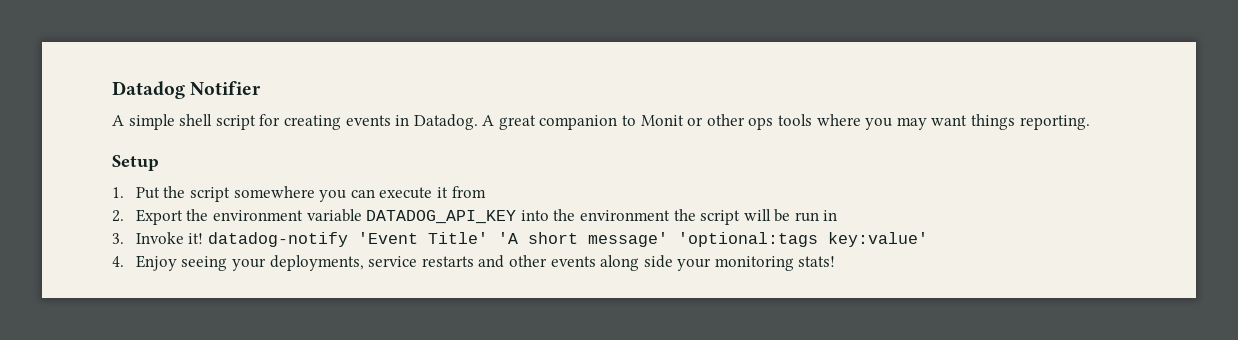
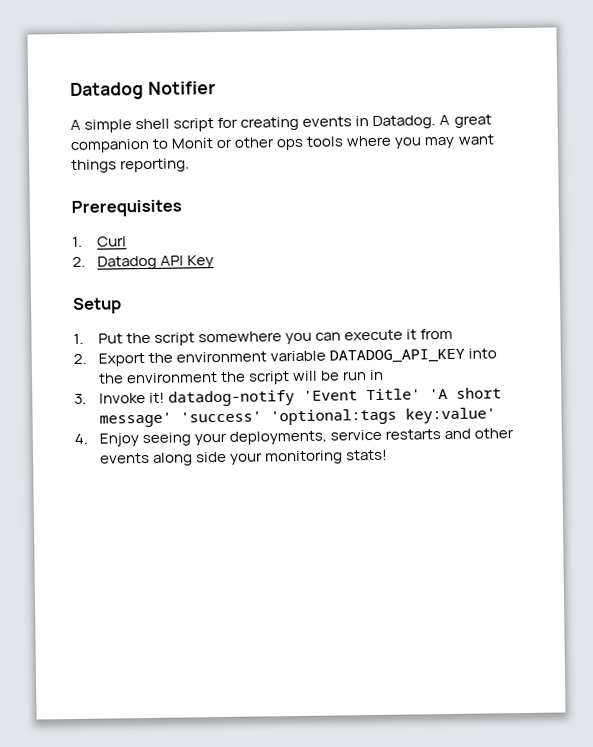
+ Prerequisites
+ 1. Curl
+ 2. Datadog API Key
- 3. Invoke it! datadog-notify 'Event Title' 'A short message' 'optional:tags key:value'
+ 3. Invoke it! datadog-notify 'Event Title' 'A short message' 'success' 'optional:tags key:value'

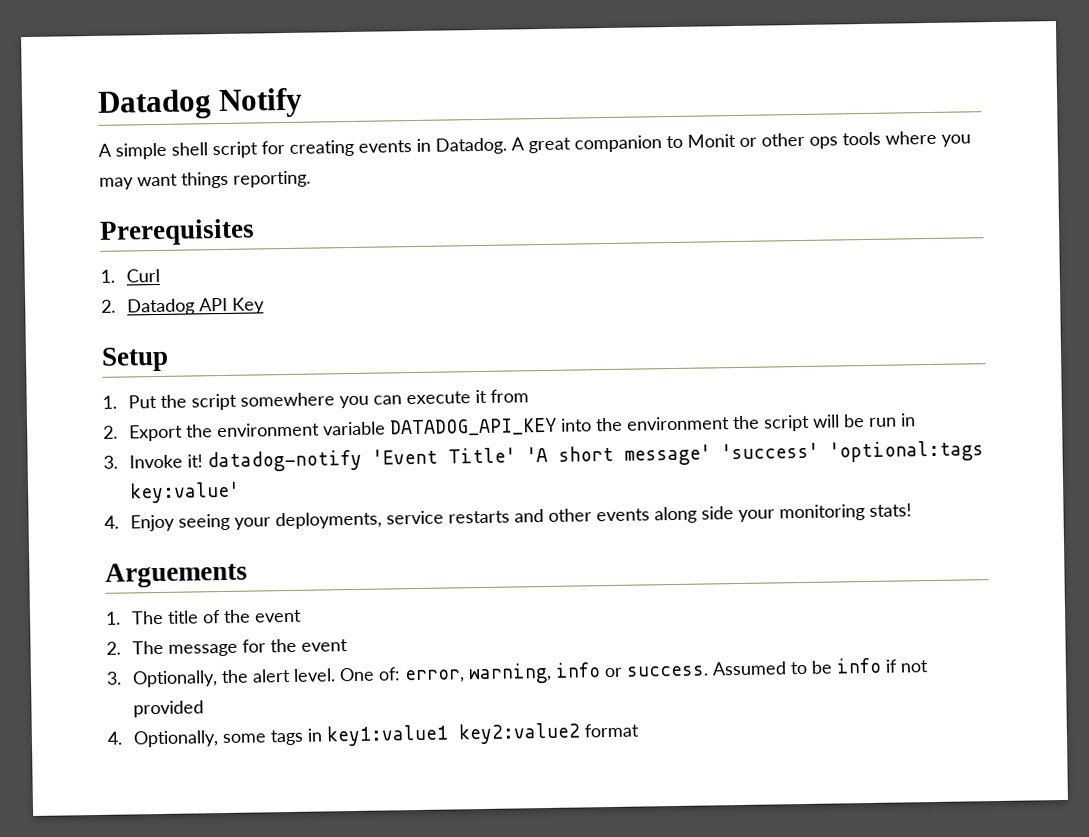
- Datadog Notifier
+ Datadog Notify
+ Arguements
+ 1. The title of the event
+ 2. The message for the event
+ 3. Optionally, the alert level. One of: error, warning, info or success. Assumed to be info if not provided
+ 4. Optionally, some tags in key1:value1 key2:value2 format

